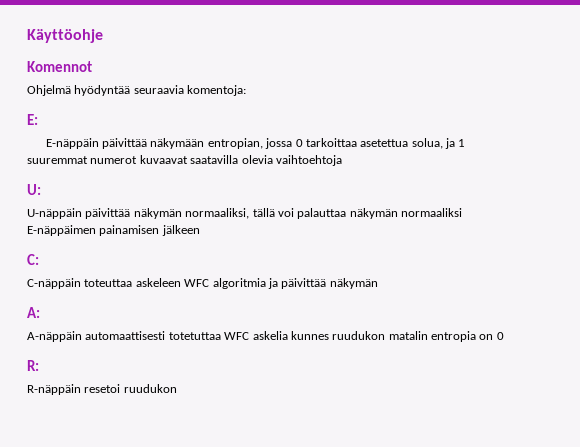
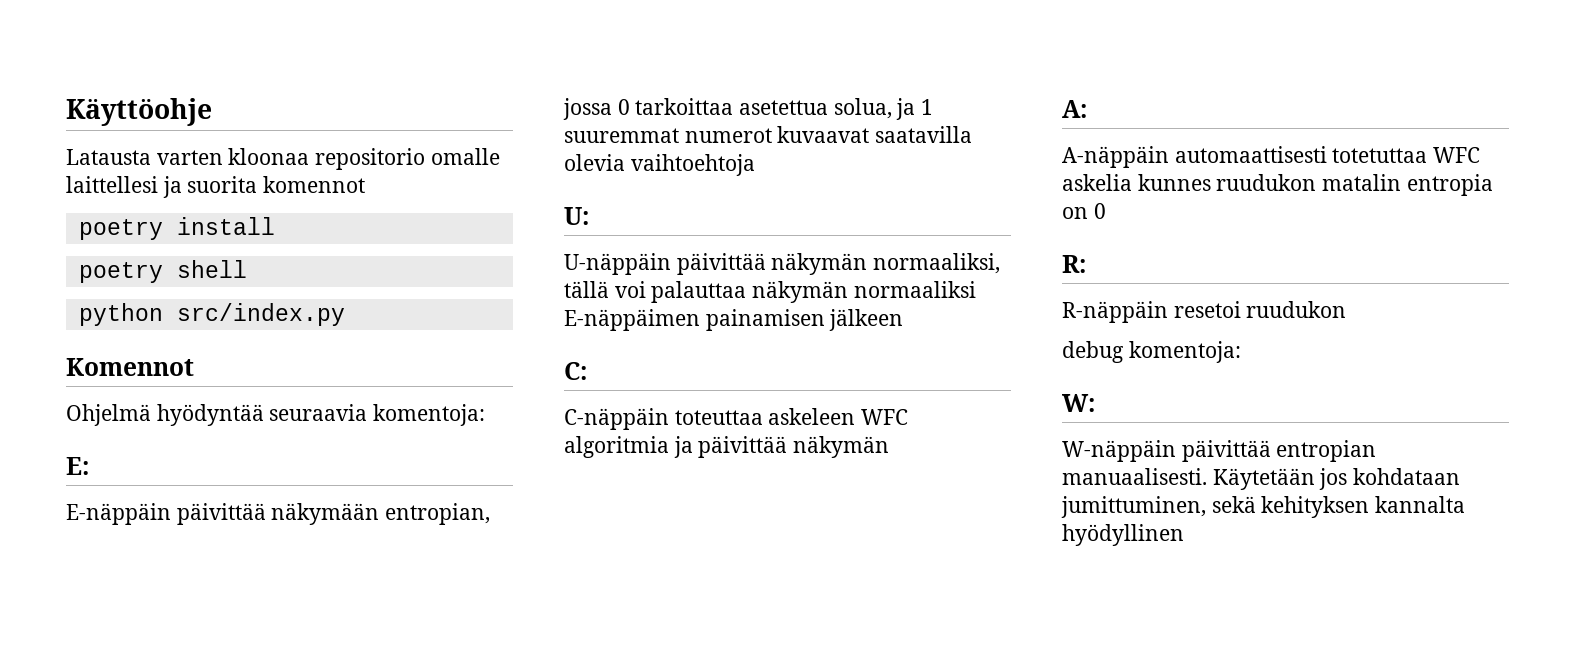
+ Latausta varten kloonaa repositorio omalle laittellesi ja suorita komennot
+ poetry install
+ poetry shell
+ python src/index.py
+ debug komentoja:
+ W:
+ W-näppäin päivittää entropian manuaalisesti. Käytetään jos kohdataan jumittuminen, sekä kehityksen kannalta hyödyllinen

